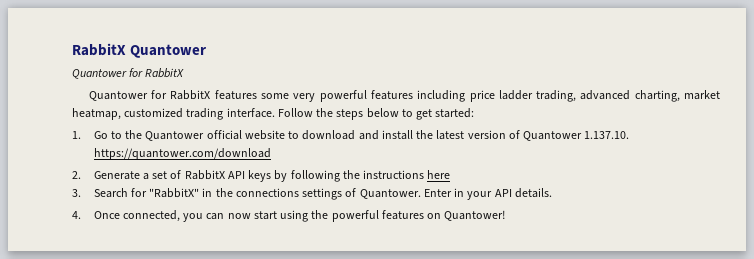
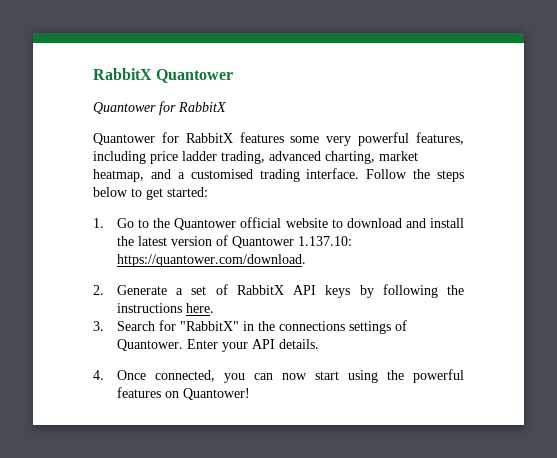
- Quantower for RabbitX features some very powerful features including price ladder trading, advanced charting, market heatmap, customized trading interface.
+ Quantower for RabbitX features some very powerful features, including price ladder trading, advanced charting, market heatmap, and a customised trading interface.
- 1. Go to the Quantower official website to download and install the latest version of Quantower 1.137.10. https://quantower.com/download
+ 1. Go to the Quantower official website to download and install the latest version of Quantower 1.137.10: https://quantower.com/download.
- 2. Generate a set of RabbitX API keys by following the instructions here
+ 2. Generate a set of RabbitX API keys by following the instructions here.
- Enter in your API details.
+ Enter your API details.

